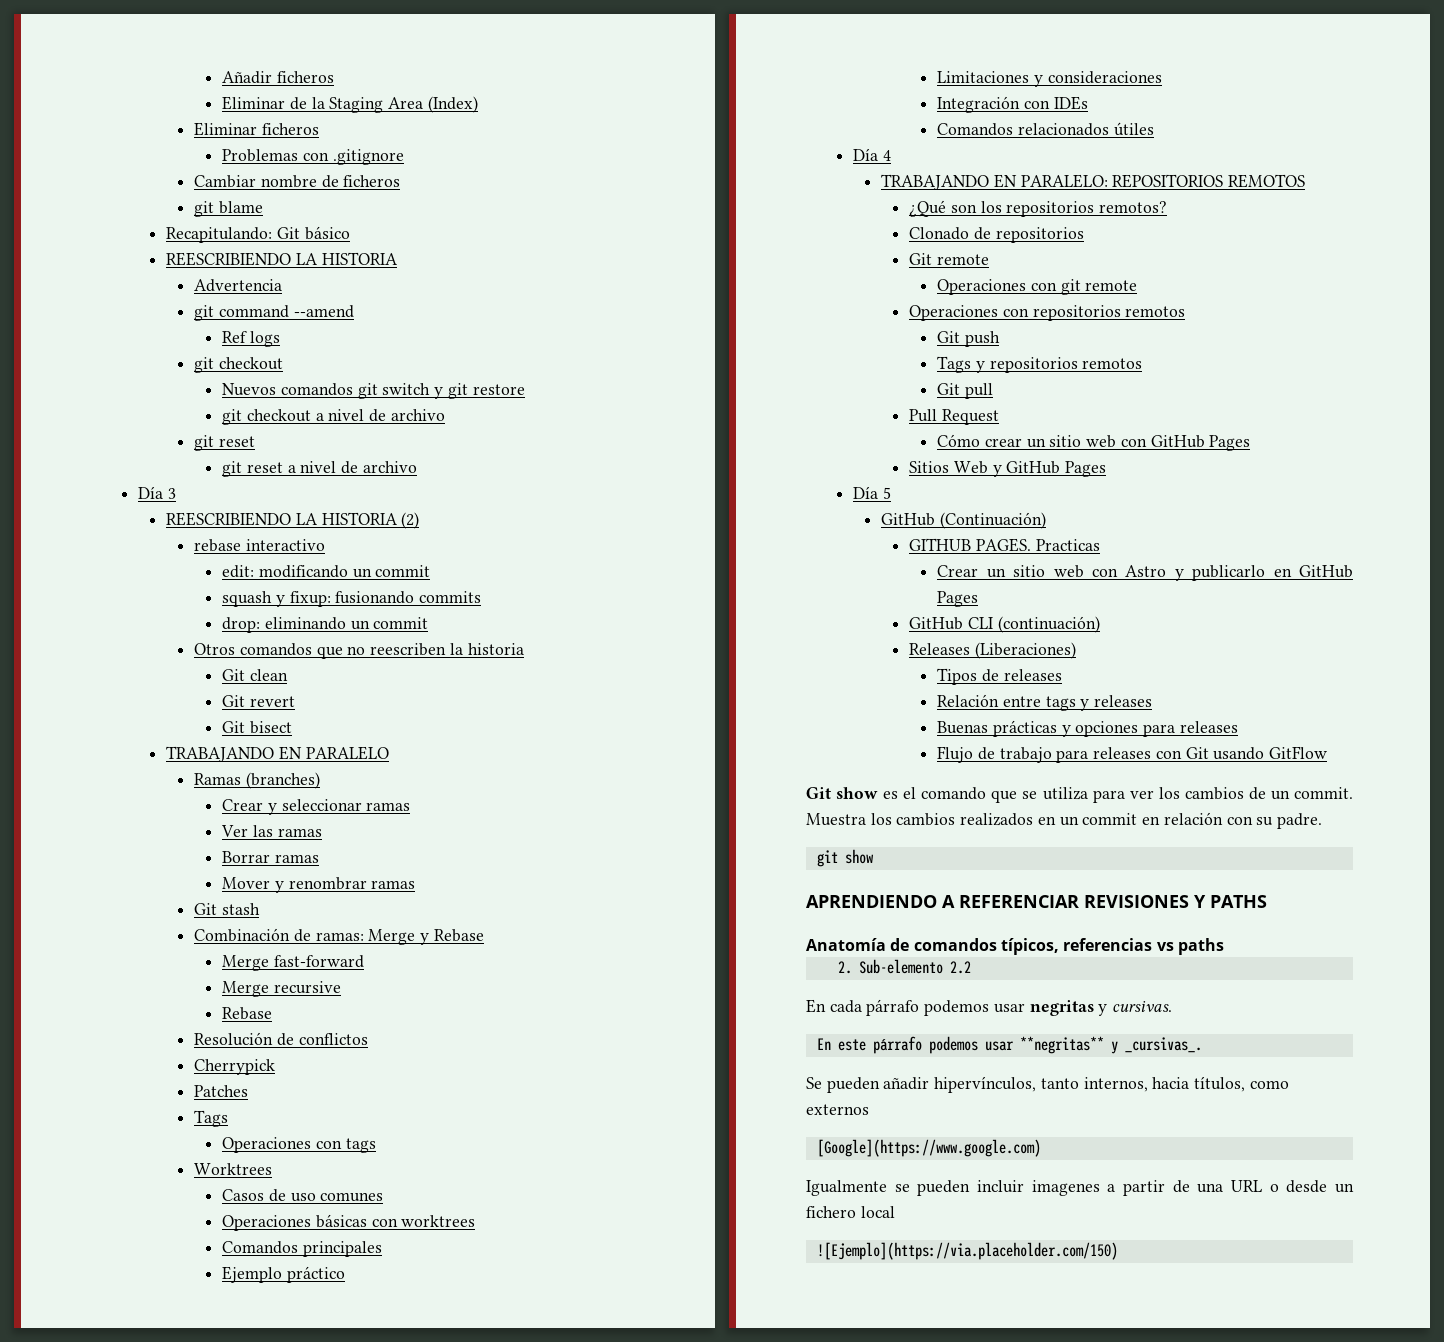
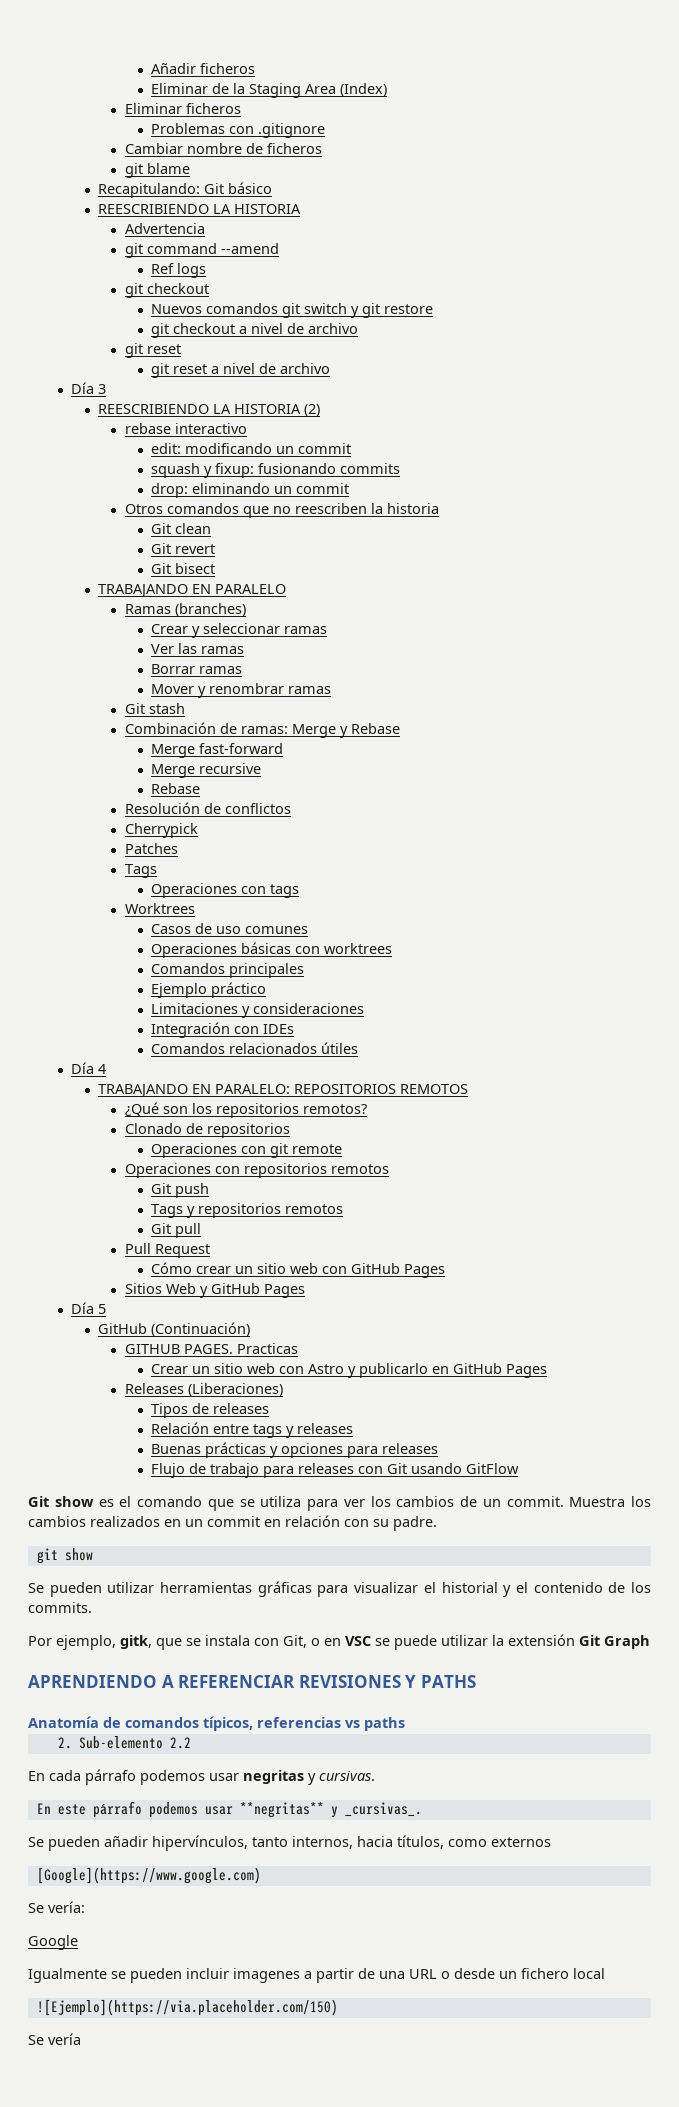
- Git remote
- GitHub CLI (continuación)
+ Se pueden utilizar herramientas gráficas para visualizar el historial y el contenido de los commits.
+ Por ejemplo, gitk, que se instala con Git, o en VSC se puede utilizar la extensión Git Graph
+ Se vería:
+ Google
+ Se vería

